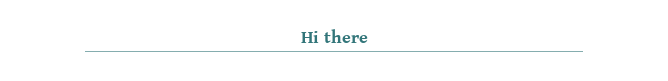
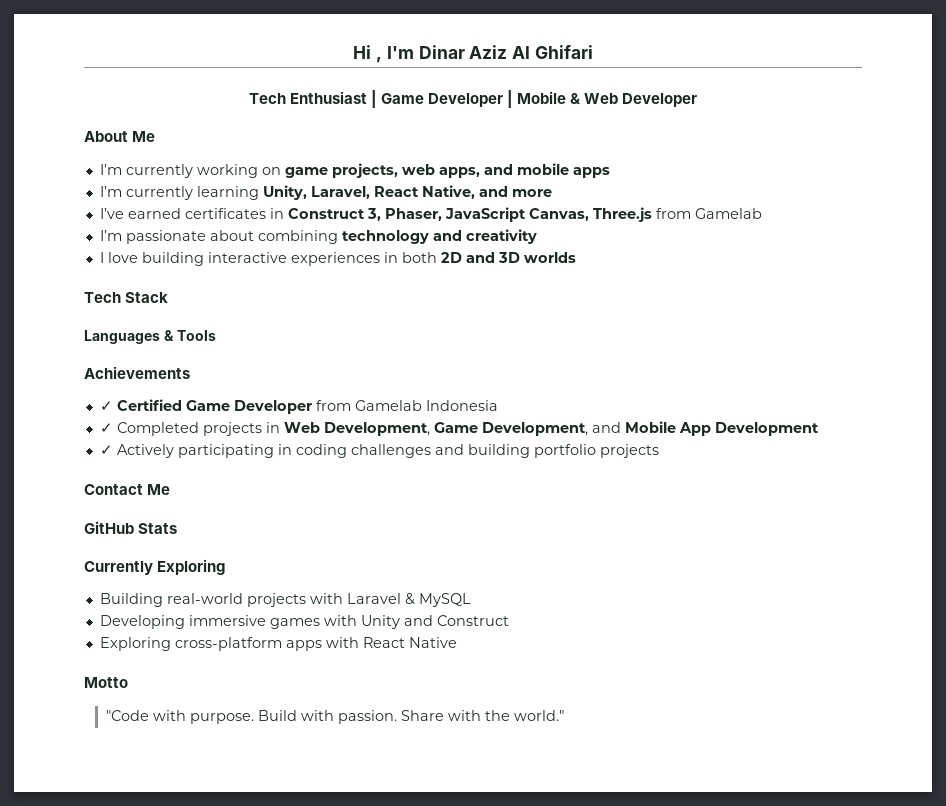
- Hi there
+ Hi , I'm Dinar Aziz Al Ghifari
+ Tech Enthusiast | Game Developer | Mobile & Web Developer
+ About Me
+ I’m currently working on game projects, web apps, and mobile apps
+ I’m currently learning Unity, Laravel, React Native, and more
+ I’ve earned certificates in Construct 3, Phaser, JavaScript Canvas, Three.js from Gamelab
+ I’m passionate about combining technology and creativity
+ I love building interactive experiences in both 2D and 3D worlds
+ Tech Stack
+ Languages & Tools
+ Achievements
+ ✓ Certified Game Developer from Gamelab Indonesia
+ ✓ Completed projects in Web Development, Game Development, and Mobile App Development
+ ✓ Actively participating in coding challenges and building portfolio projects
+ Contact Me
+ GitHub Stats
+ Currently Exploring
+ Building real-world projects with Laravel & MySQL
+ Developing immersive games with Unity and Construct
+ Exploring cross-platform apps with React Native
+ Motto
+ "Code with purpose. Build with passion. Share with the world."

